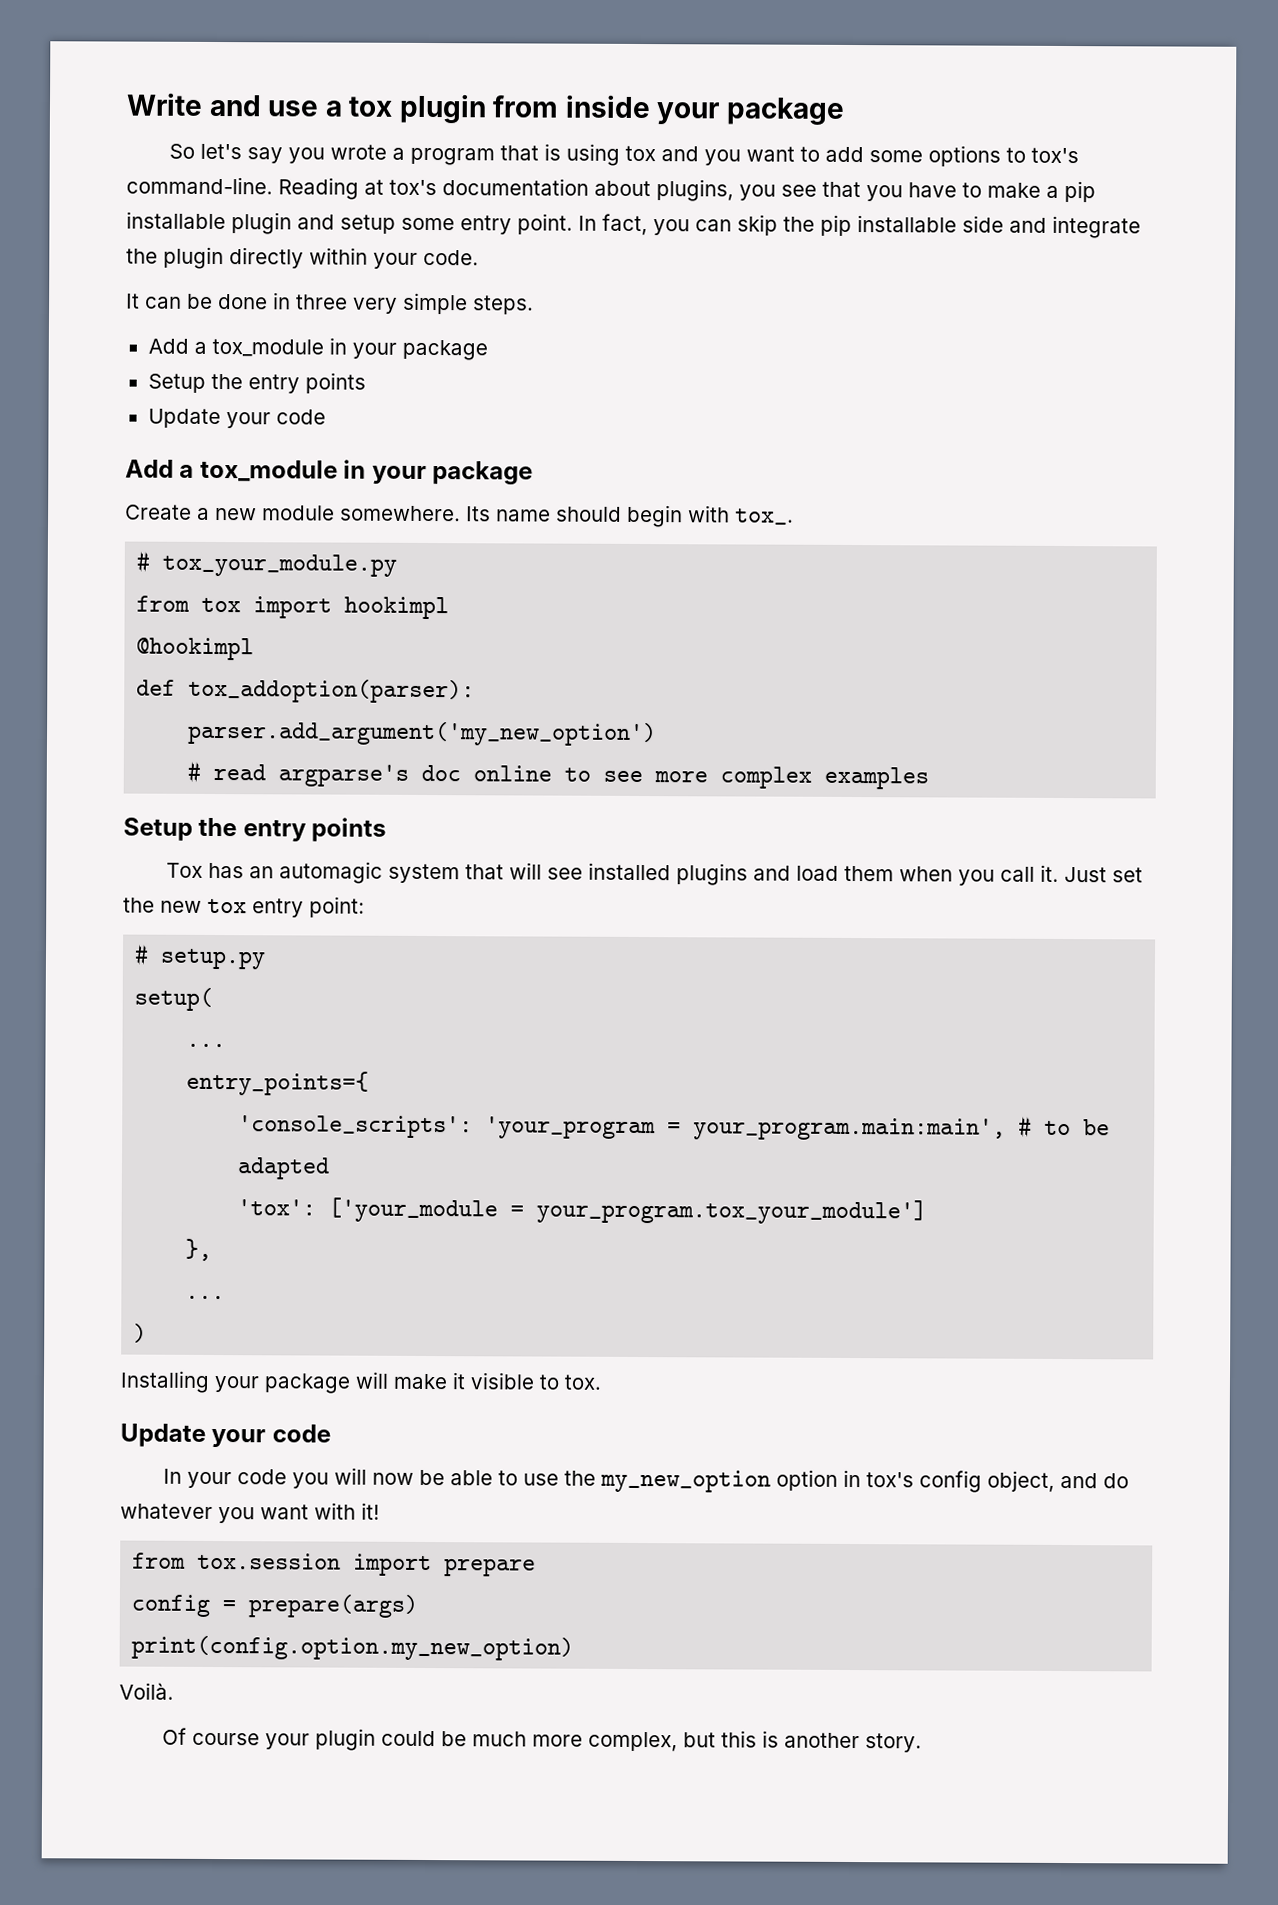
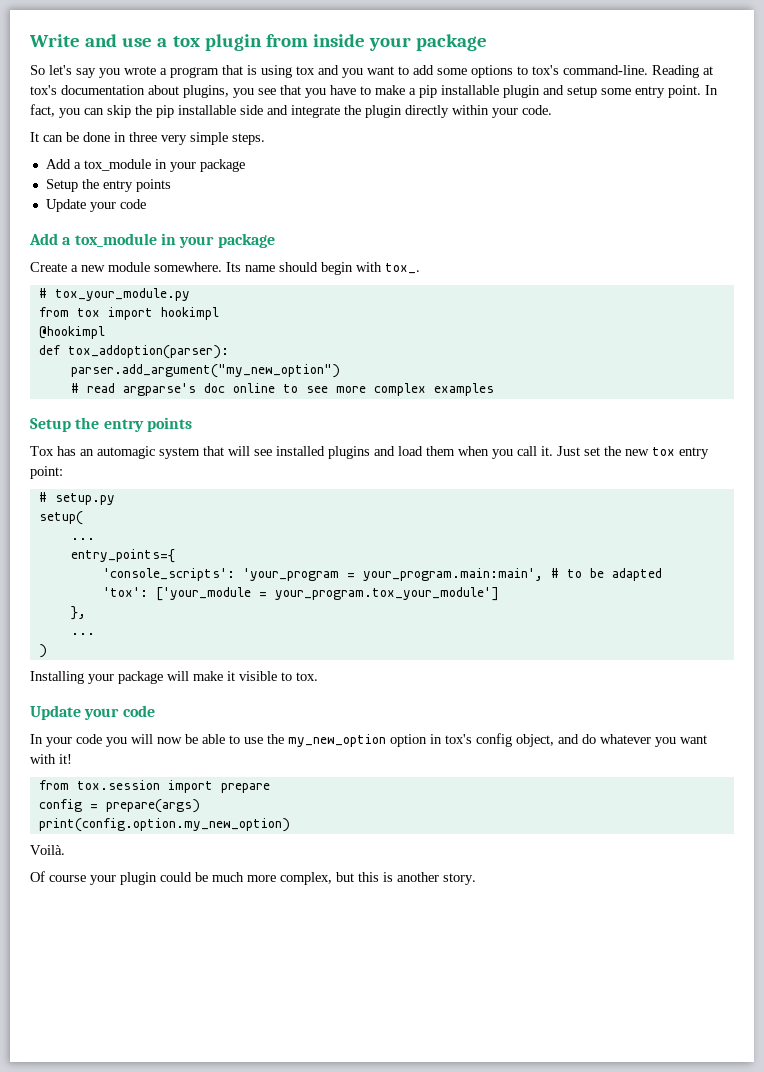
- parser.add_argument('my_new_option')
+ parser.add_argument("my_new_option")

